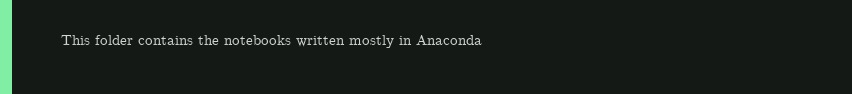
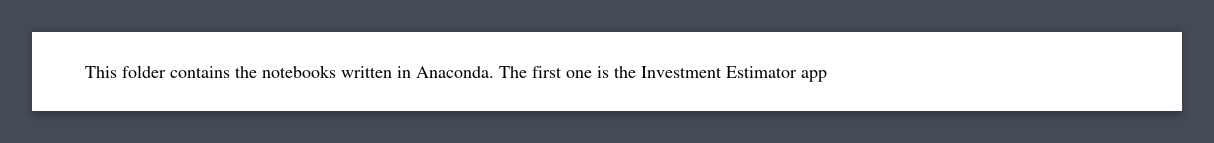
- This folder contains the notebooks written mostly in Anaconda
+ This folder contains the notebooks written in Anaconda. The first one is the Investment Estimator app

